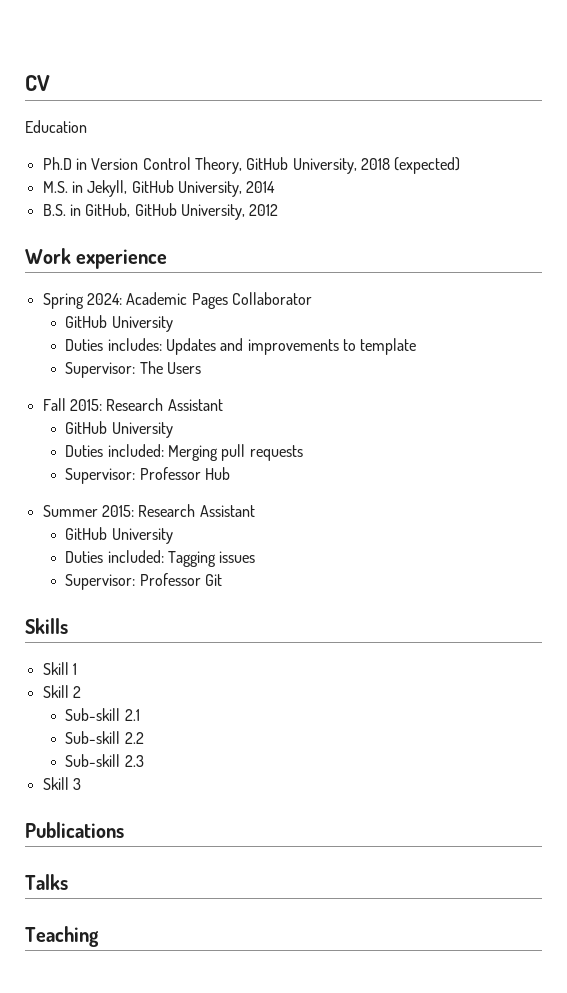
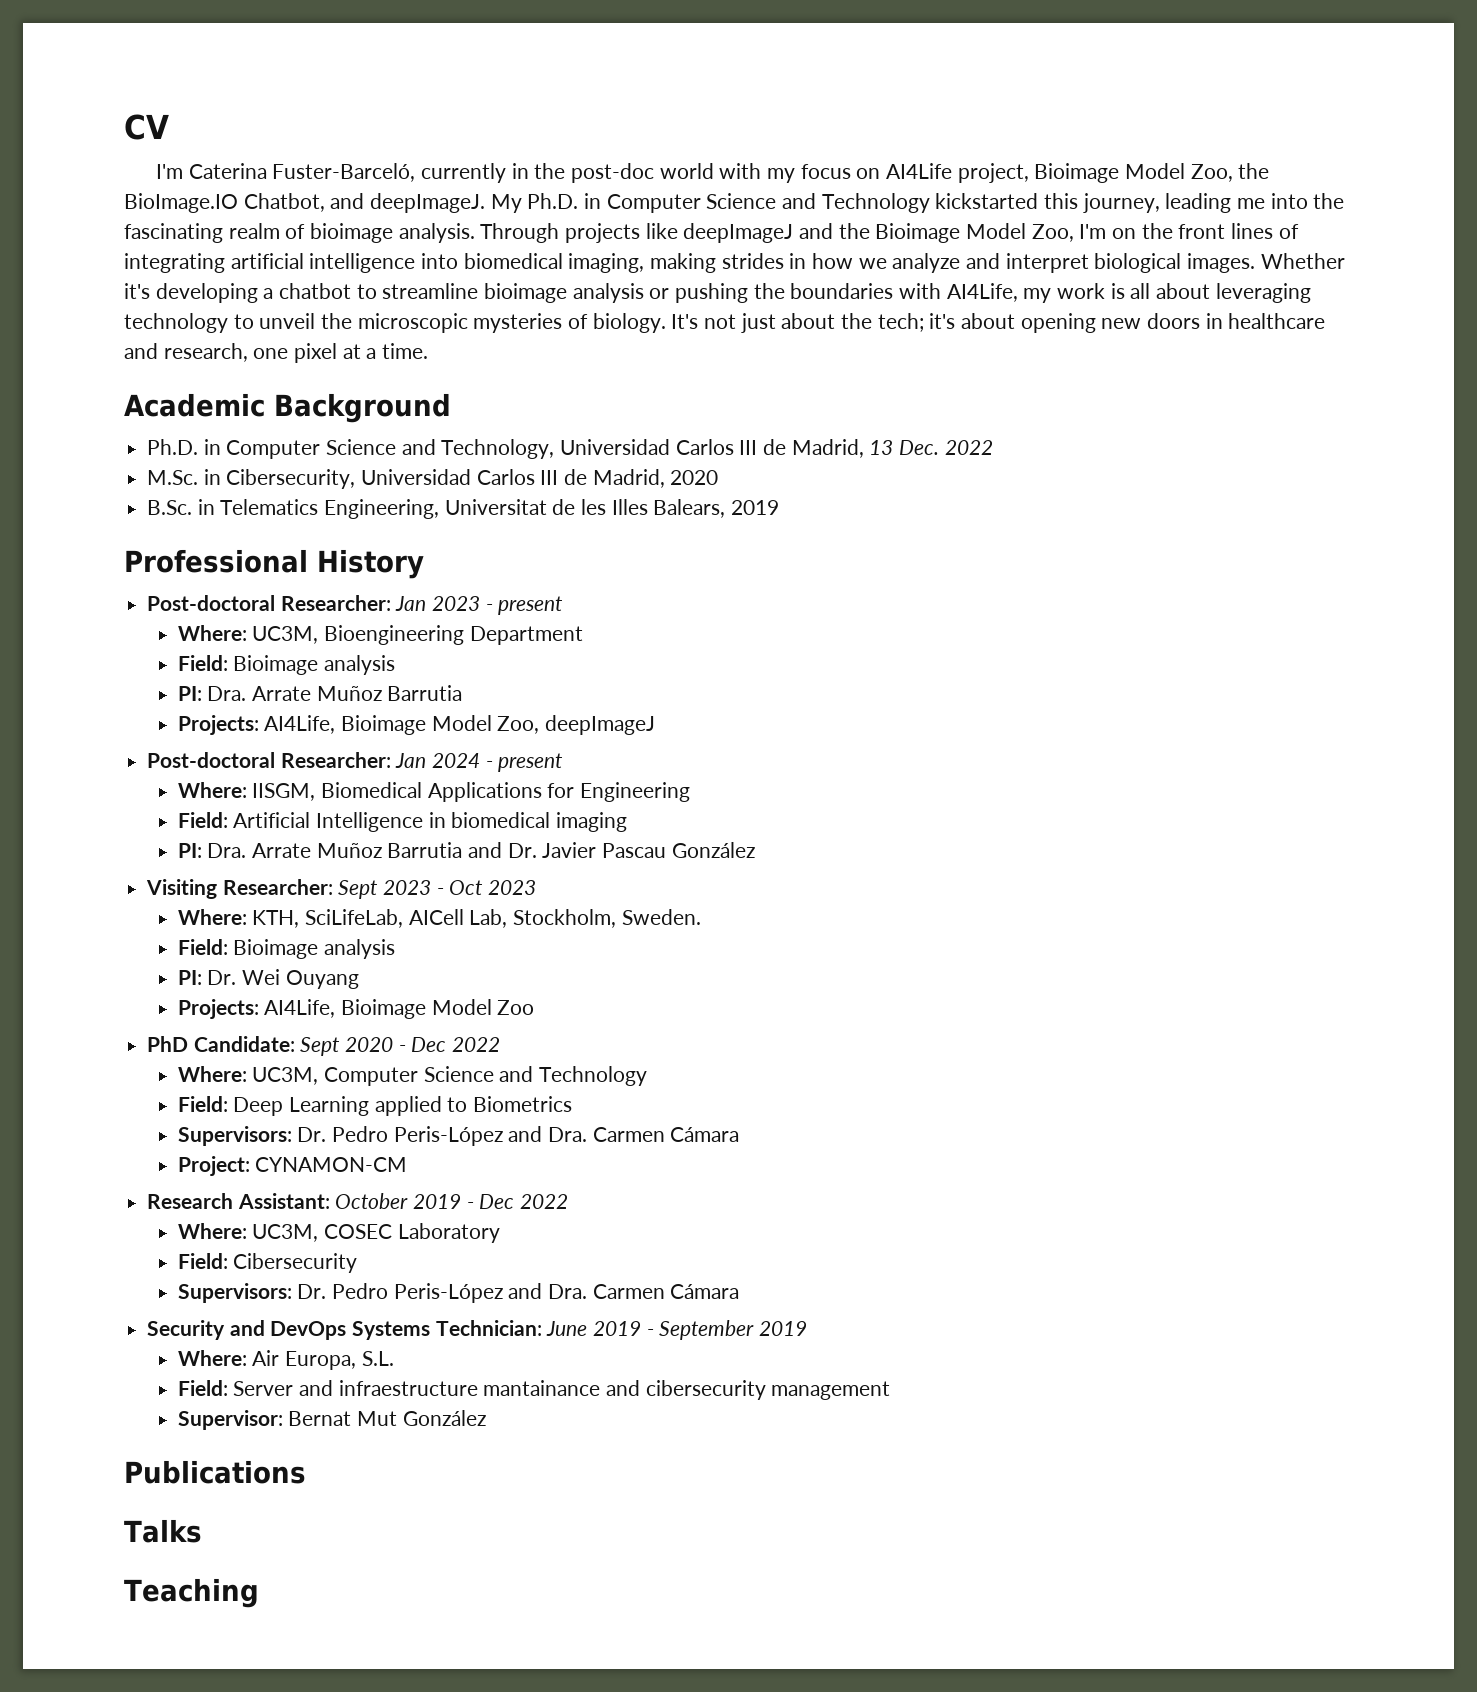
- Education
- Ph.D in Version Control Theory, GitHub University, 2018 (expected)
- M.S. in Jekyll, GitHub University, 2014
- B.S. in GitHub, GitHub University, 2012
- Work experience
- Spring 2024: Academic Pages Collaborator
- GitHub University
- Duties includes: Updates and improvements to template
- Supervisor: The Users
- Fall 2015: Research Assistant
- GitHub University
- Duties included: Merging pull requests
- Supervisor: Professor Hub
- Summer 2015: Research Assistant
- GitHub University
- Duties included: Tagging issues
- Supervisor: Professor Git
- Skills
- Skill 1
- Skill 2
- Sub-skill 2.1
- Sub-skill 2.2
- Sub-skill 2.3
- Skill 3
+ I'm Caterina Fuster-Barceló, currently in the post-doc world with my focus on AI4Life project, Bioimage Model Zoo, the BioImage.IO Chatbot, and deepImageJ. My Ph.D. in Computer Science and Technology kickstarted this journey, leading me into the fascinating realm of bioimage analysis. Through projects like deepImageJ and the Bioimage Model Zoo, I'm on the front lines of integrating artificial intelligence into biomedical imaging, making strides in how we analyze and interpret biological images. Whether it's developing a chatbot to streamline bioimage analysis or pushing the boundaries with AI4Life, my work is all about leveraging technology to unveil the microscopic mysteries of biology. It's not just about the tech; it's about opening new doors in healthcare and research, one pixel at a time.
+ Academic Background
+ Ph.D. in Computer Science and Technology, Universidad Carlos III de Madrid, 13 Dec. 2022
+ M.Sc. in Cibersecurity, Universidad Carlos III de Madrid, 2020
+ B.Sc. in Telematics Engineering, Universitat de les Illes Balears, 2019
+ Professional History
+ Post-doctoral Researcher: Jan 2023 - present
+ Where: UC3M, Bioengineering Department
+ Field: Bioimage analysis
+ PI: Dra. Arrate Muñoz Barrutia
+ Projects: AI4Life, Bioimage Model Zoo, deepImageJ
+ Post-doctoral Researcher: Jan 2024 - present
+ Where: IISGM, Biomedical Applications for Engineering
+ Field: Artificial Intelligence in biomedical imaging
+ PI: Dra. Arrate Muñoz Barrutia and Dr. Javier Pascau González
+ Visiting Researcher: Sept 2023 - Oct 2023
+ Where: KTH, SciLifeLab, AICell Lab, Stockholm, Sweden.
+ Field: Bioimage analysis
+ PI: Dr. Wei Ouyang
+ Projects: AI4Life, Bioimage Model Zoo
+ PhD Candidate: Sept 2020 - Dec 2022
+ Where: UC3M, Computer Science and Technology
+ Field: Deep Learning applied to Biometrics
+ Supervisors: Dr. Pedro Peris-López and Dra. Carmen Cámara
+ Project: CYNAMON-CM
+ Research Assistant: October 2019 - Dec 2022
+ Where: UC3M, COSEC Laboratory
+ Field: Cibersecurity
+ Supervisors: Dr. Pedro Peris-López and Dra. Carmen Cámara
+ Security and DevOps Systems Technician: June 2019 - September 2019
+ Where: Air Europa, S.L.
+ Field: Server and infraestructure mantainance and cibersecurity management
+ Supervisor: Bernat Mut González

